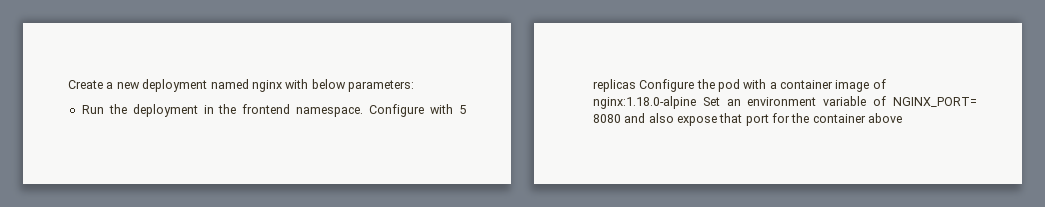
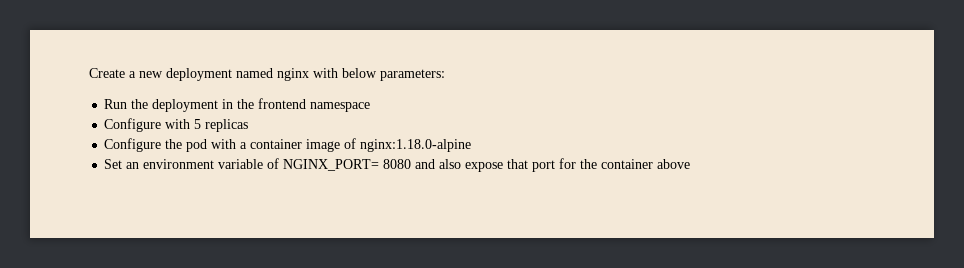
- Run the deployment in the frontend namespace. Configure with 5 replicas Configure the pod with a container image of nginx:1.18.0-alpine Set an environment variable of NGINX_PORT= 8080 and also expose that port for the container above
+ Run the deployment in the frontend namespace
+ Configure with 5 replicas
+ Configure the pod with a container image of nginx:1.18.0-alpine
+ Set an environment variable of NGINX_PORT= 8080 and also expose that port for the container above

